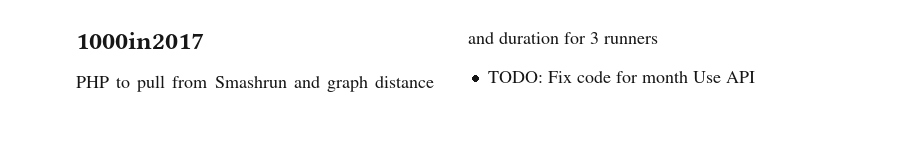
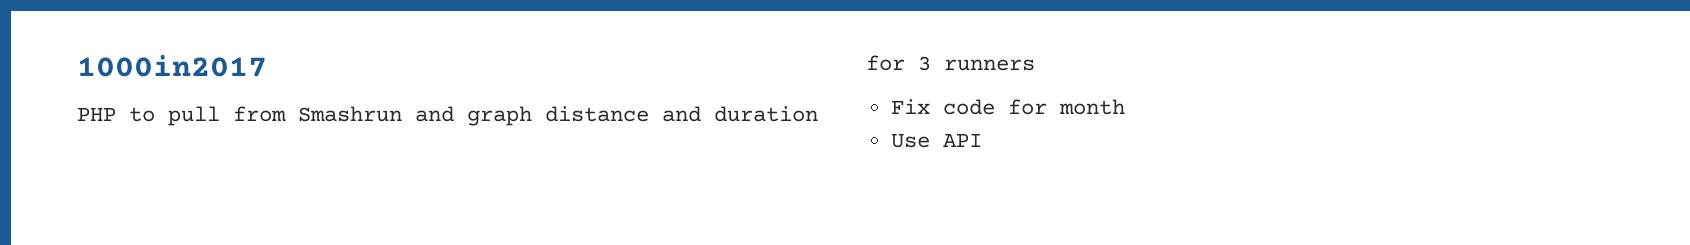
- TODO: Fix code for month Use API
+ Fix code for month
+ Use API

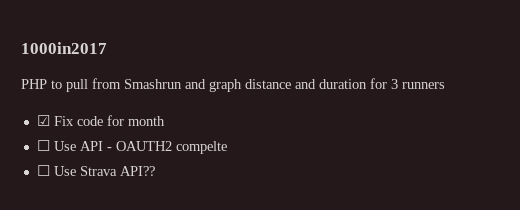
- Fix code for month
+ ☑ Fix code for month
- Use API
+ ☐ Use API - OAUTH2 compelte
+ ☐ Use Strava API??

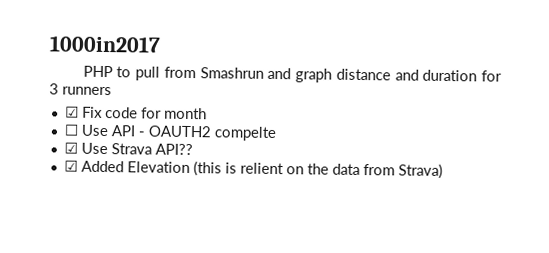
- ☐ Use Strava API??
+ ☑ Use Strava API??
+ ☑ Added Elevation (this is relient on the data from Strava)

